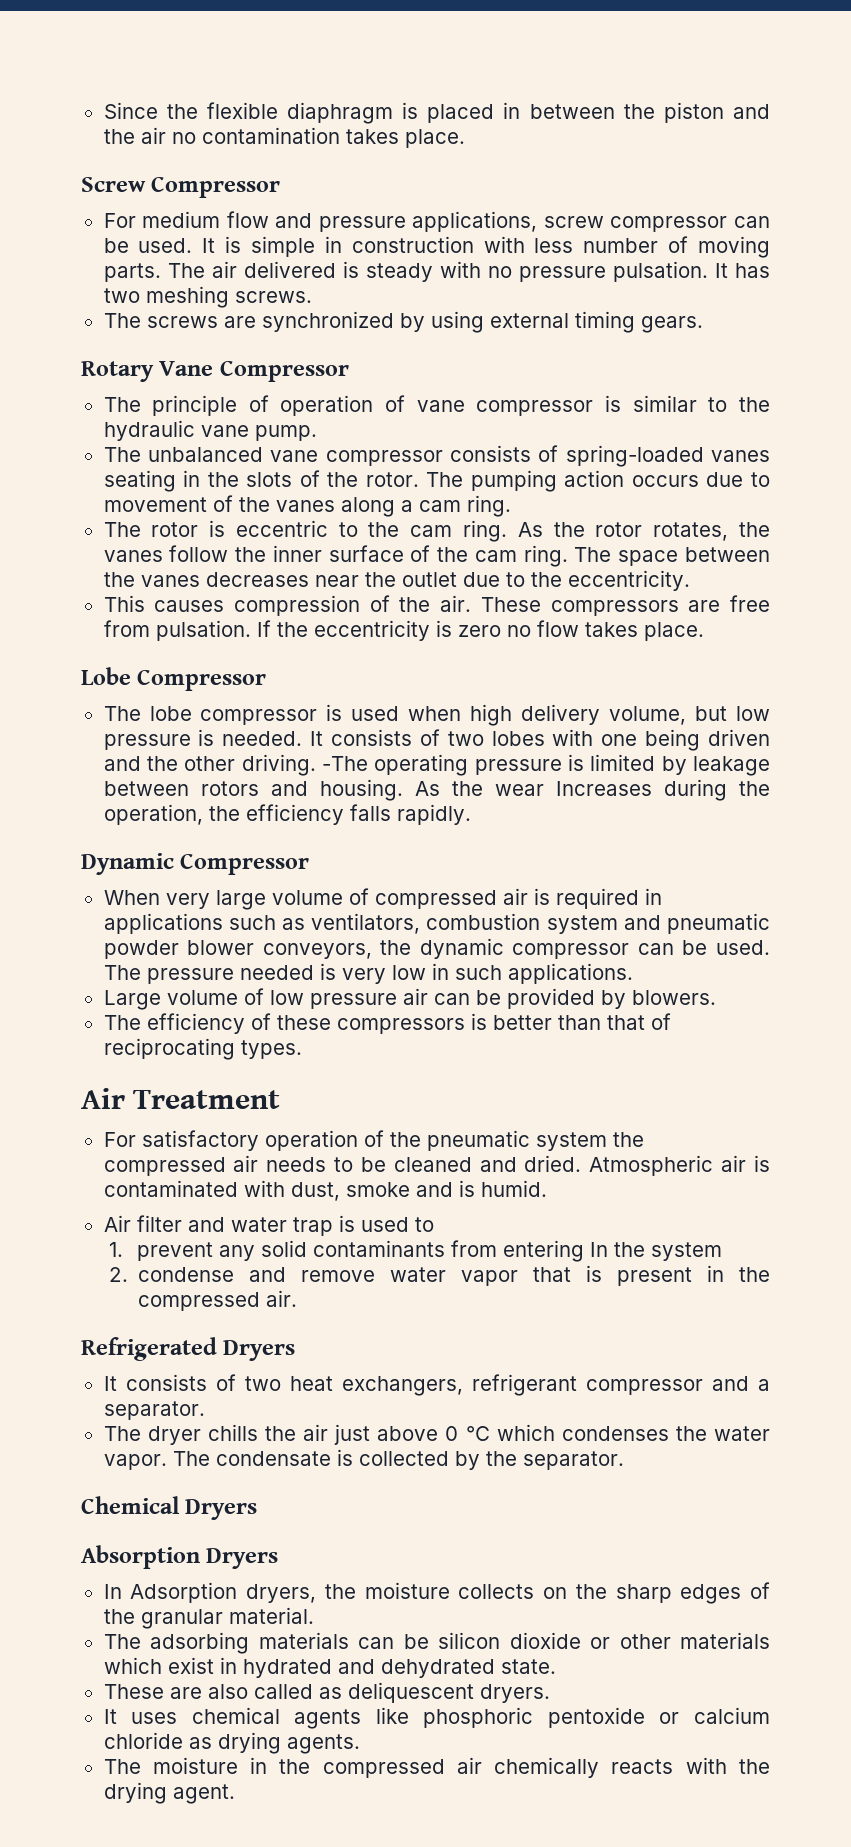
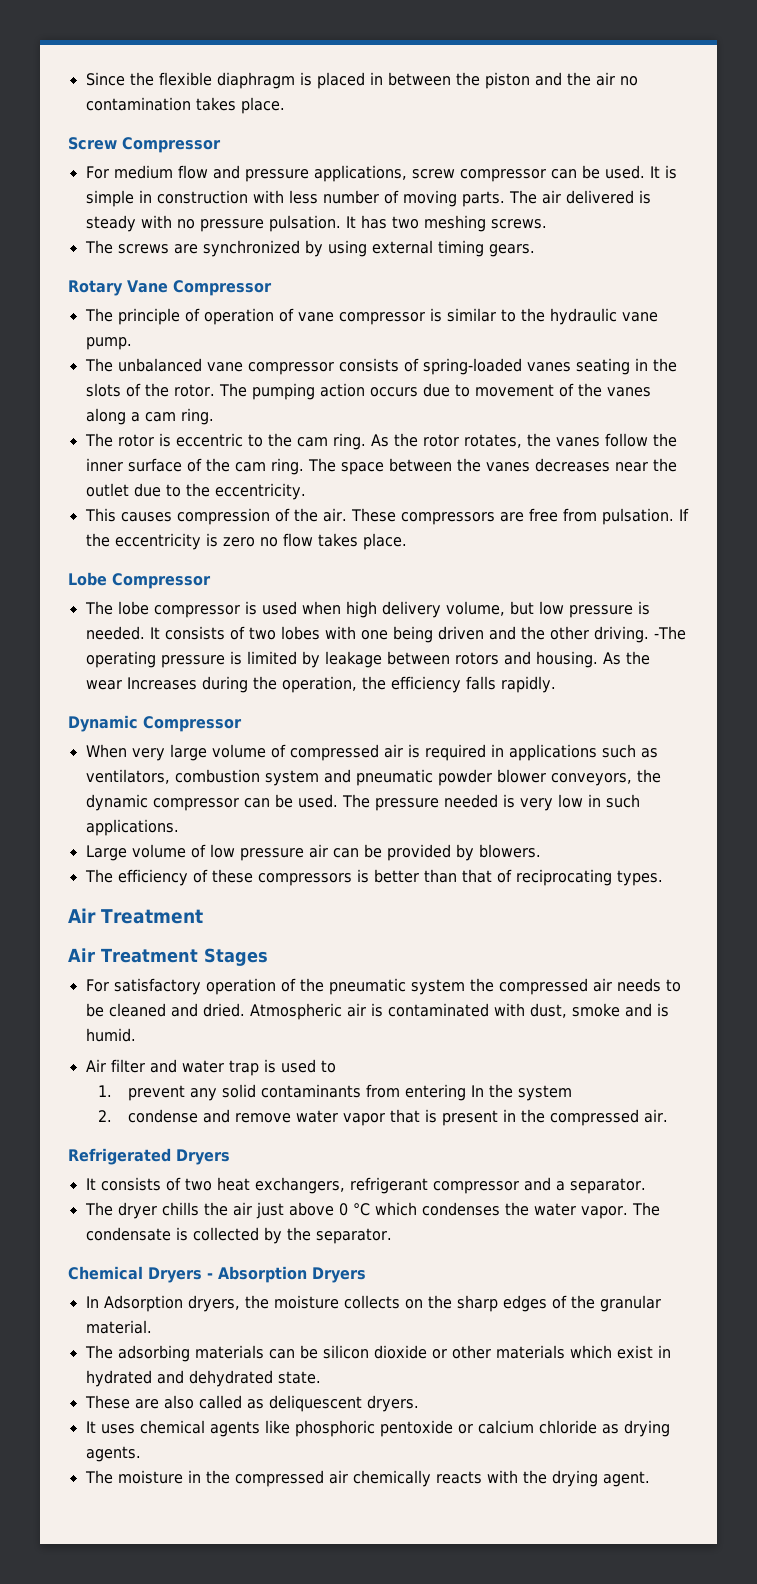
+ Air Treatment Stages
- Chemical Dryers
- Absorption Dryers
+ Chemical Dryers - Absorption Dryers

